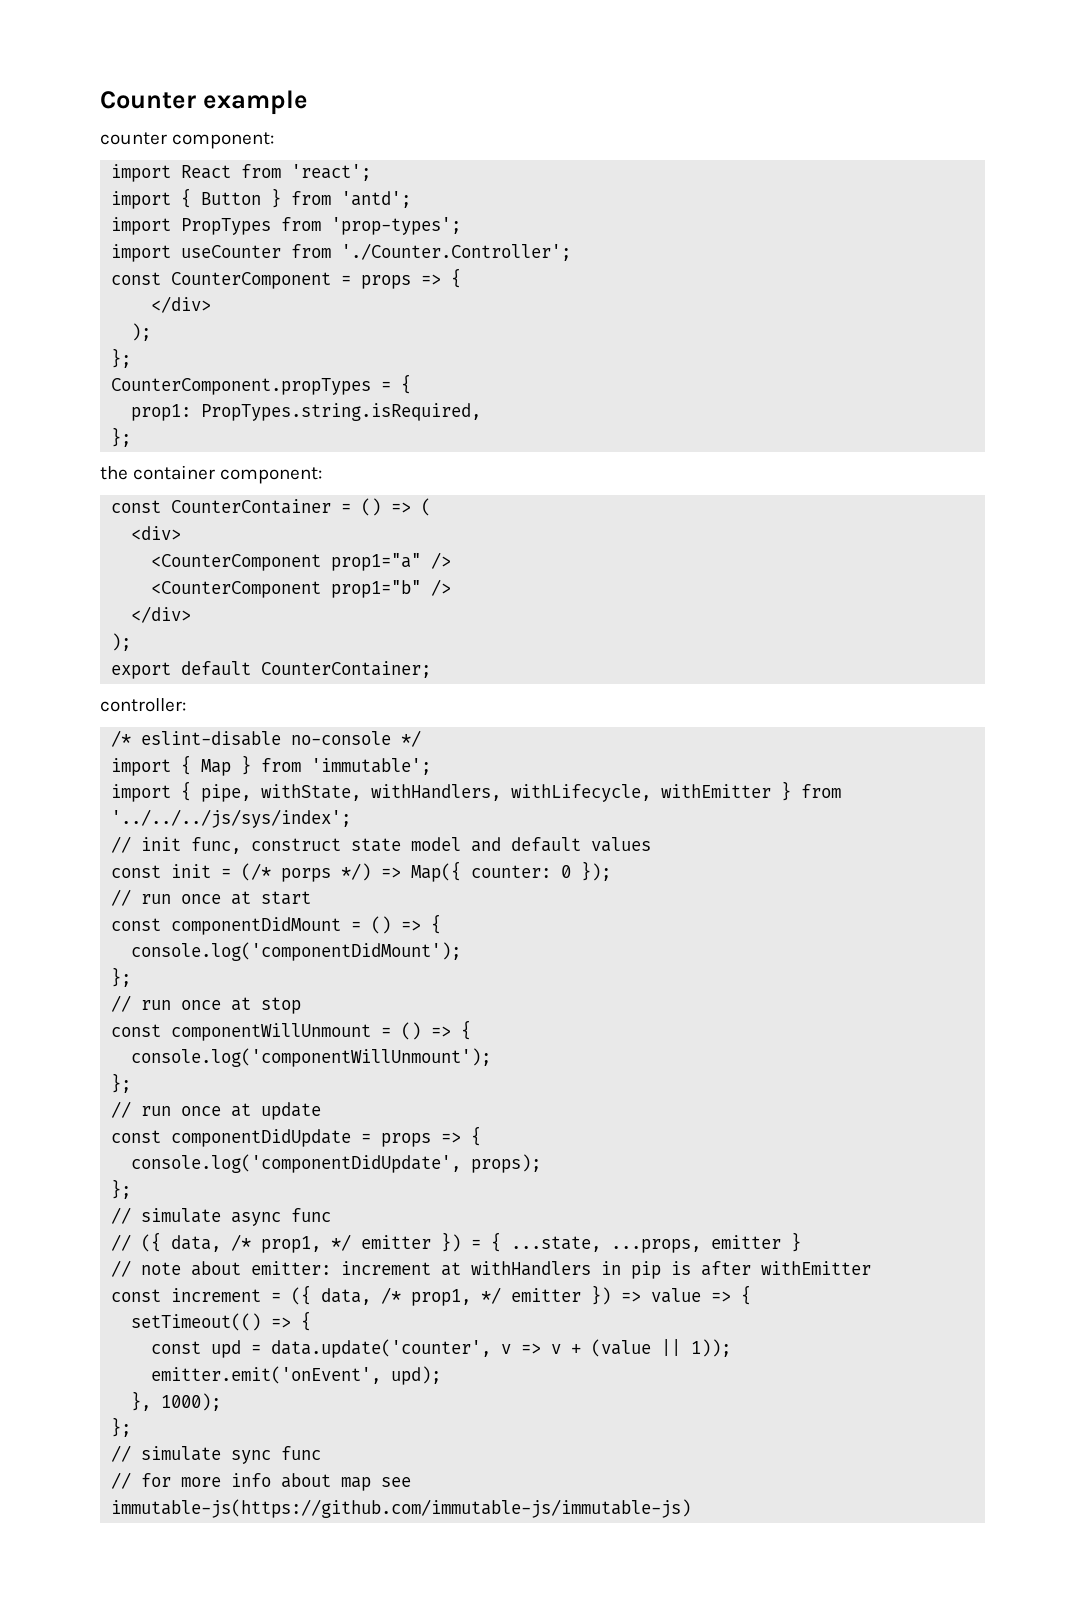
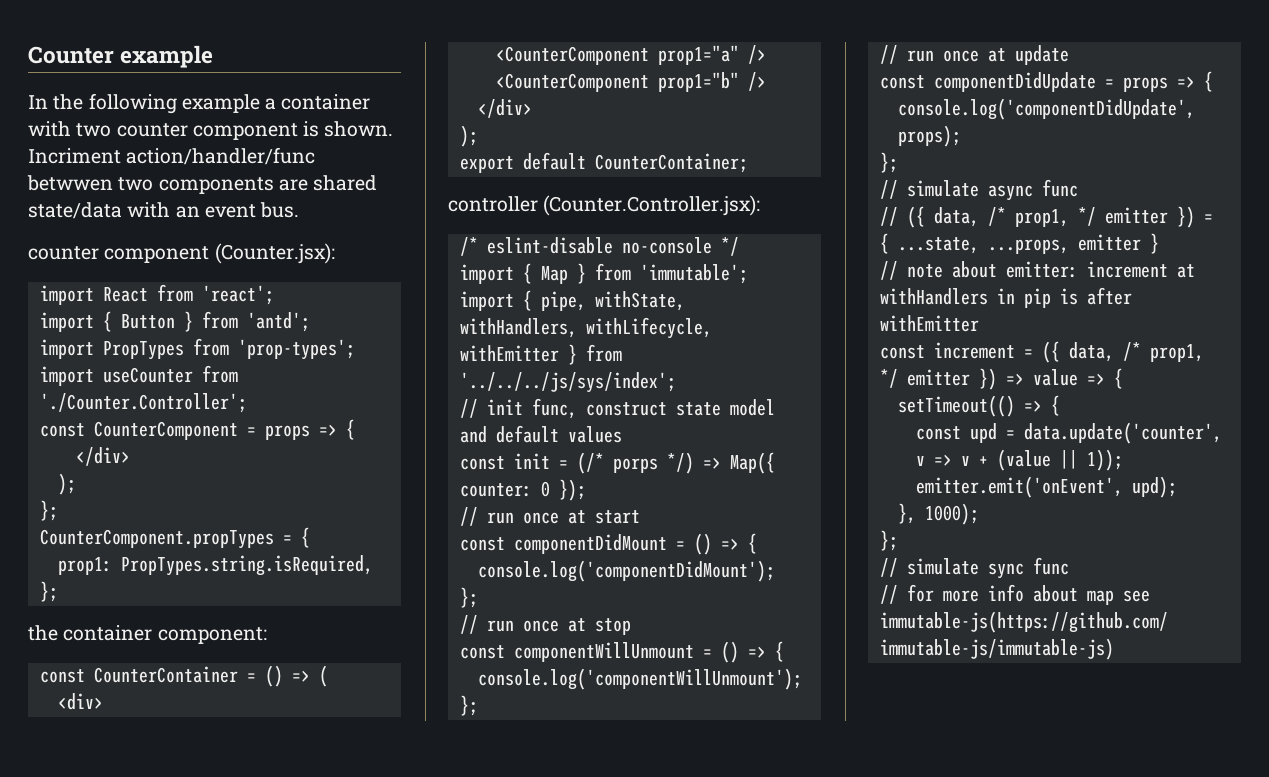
- counter component:
+ In the following example a container with two counter component is shown. Incriment action/handler/func betwwen two components are shared state/data with an event bus.
+ counter component (Counter.jsx):
- controller:
+ controller (Counter.Controller.jsx):

